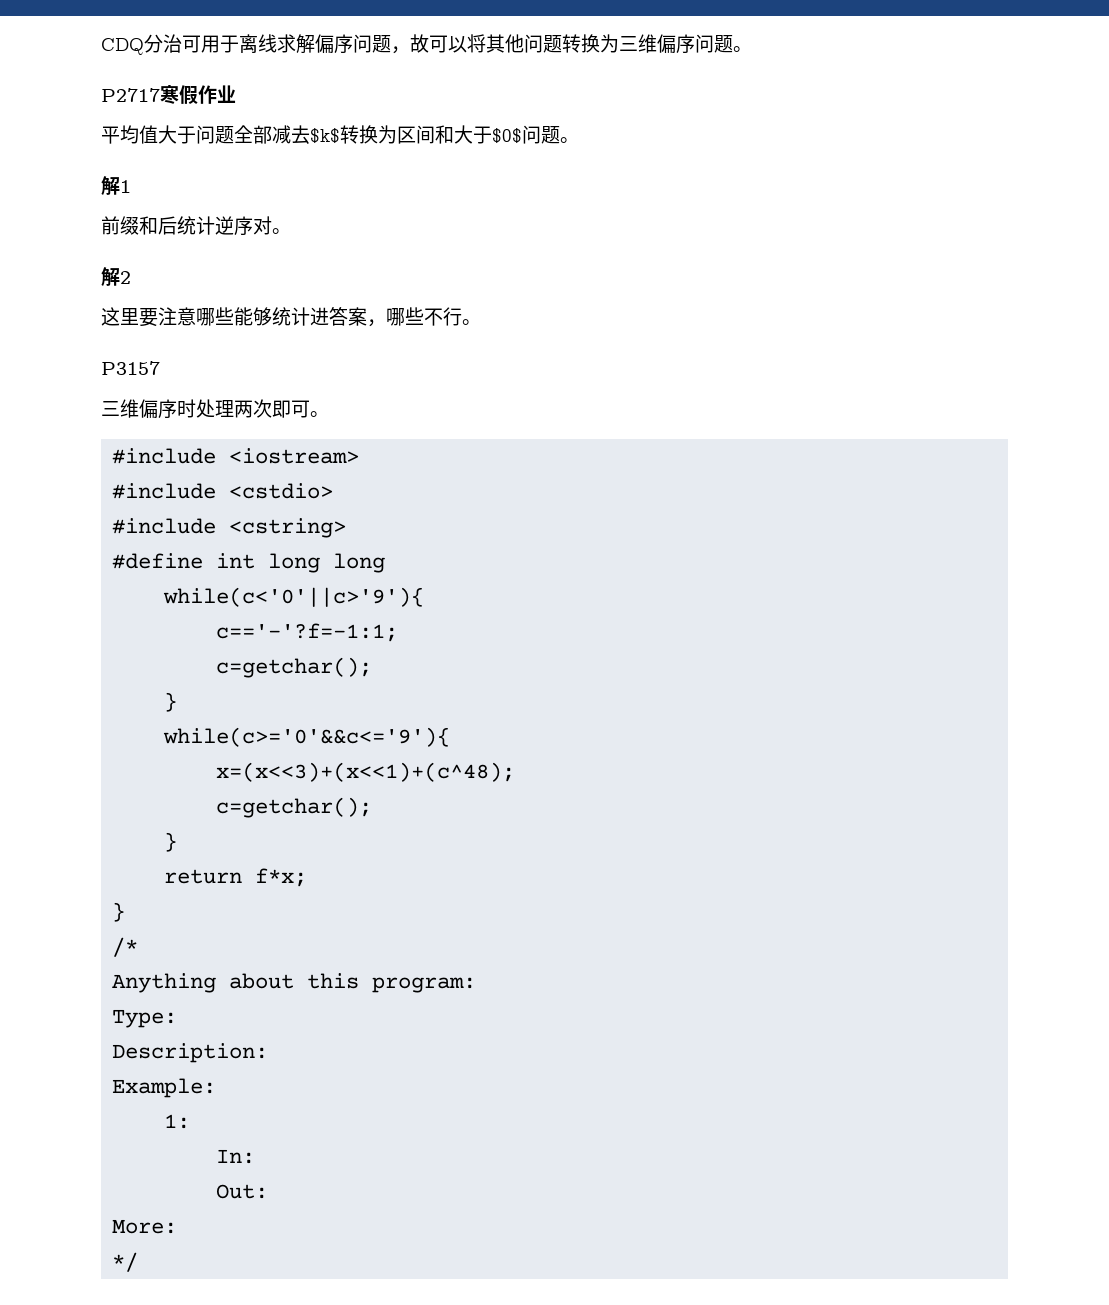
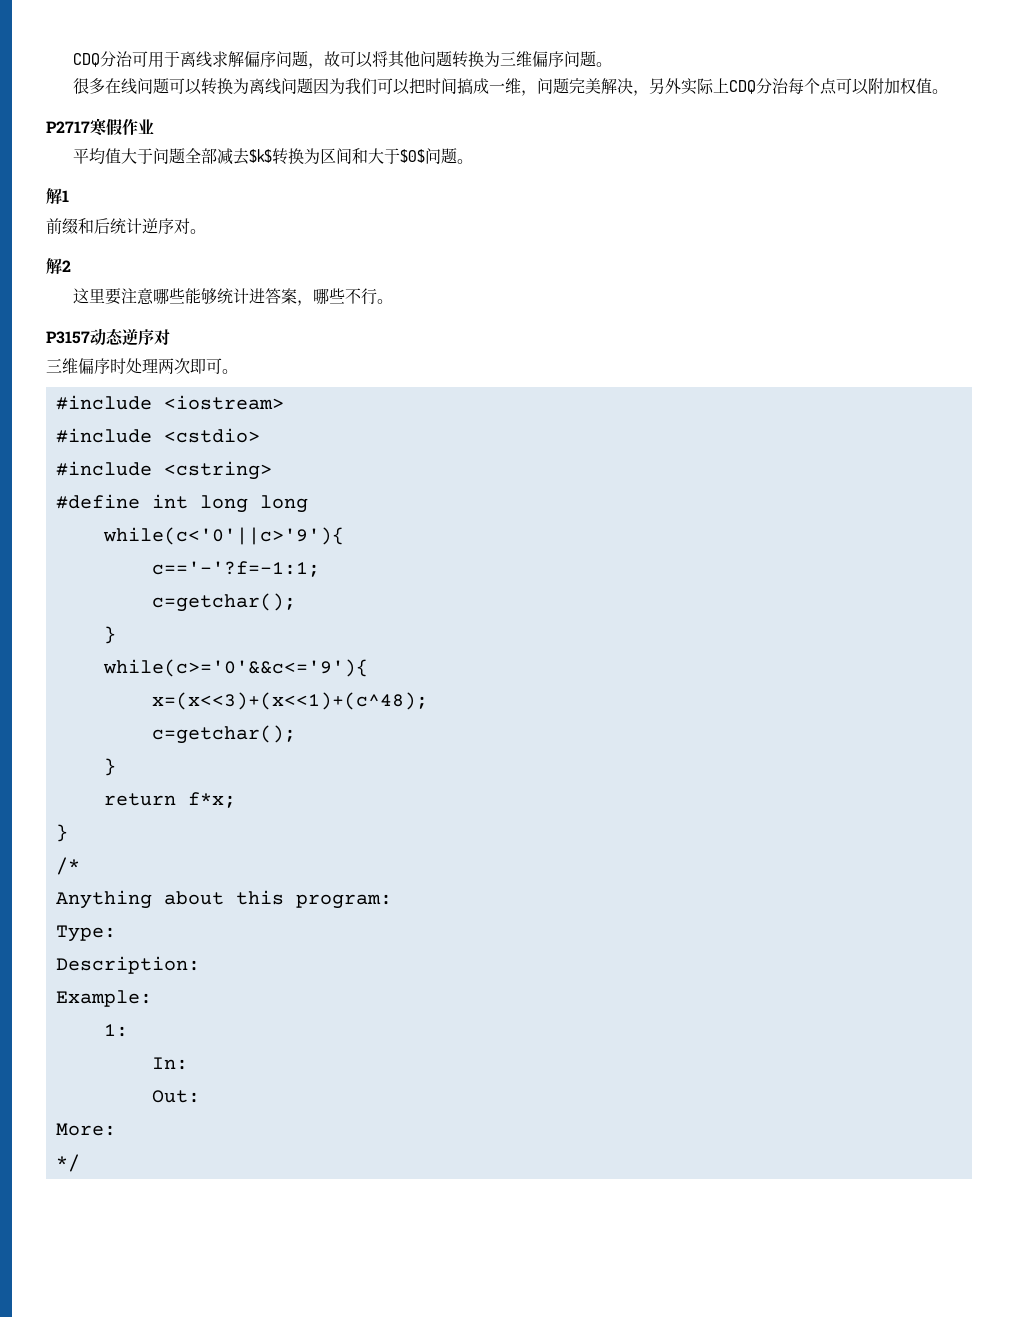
+ 很多在线问题可以转换为离线问题因为我们可以把时间搞成一维，问题完美解决，另外实际上CDQ分治每个点可以附加权值。
- P3157
+ P3157动态逆序对

